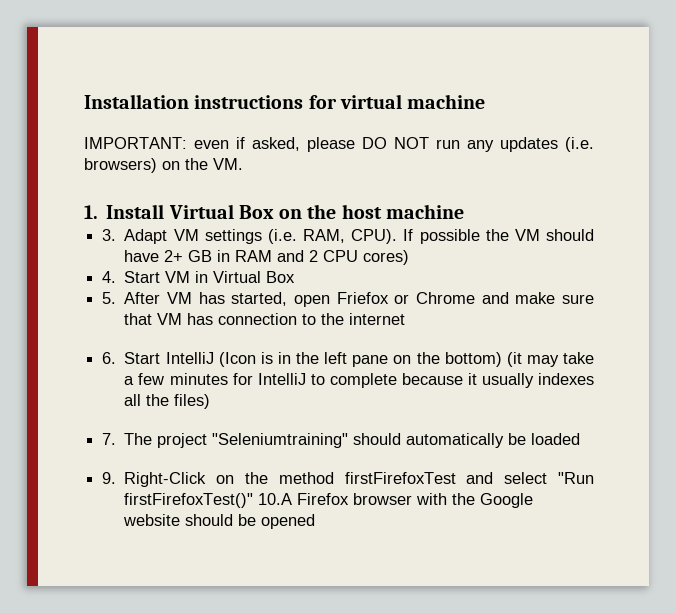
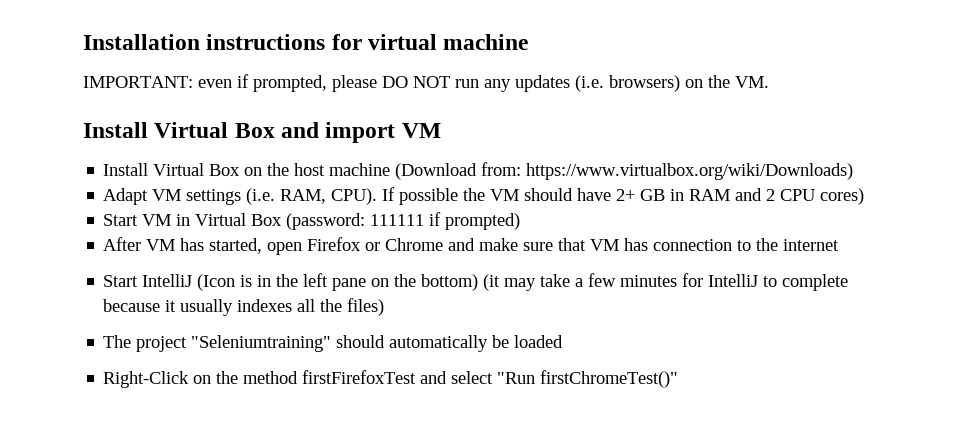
- IMPORTANT: even if asked, please DO NOT run any updates (i.e. browsers) on the VM.
+ IMPORTANT: even if prompted, please DO NOT run any updates (i.e. browsers) on the VM.
- 1. Install Virtual Box on the host machine
- 3. Adapt VM settings (i.e. RAM, CPU).
+ Install Virtual Box and import VM
+ Install Virtual Box on the host machine (Download from: https://www.virtualbox.org/wiki/Downloads)
+ Adapt VM settings (i.e. RAM, CPU).
- 4. Start VM in Virtual Box
- 5. After VM has started, open Friefox or Chrome and make sure that VM has connection to the internet
+ Start VM in Virtual Box (password: 111111 if prompted)
+ After VM has started, open Firefox or Chrome and make sure that VM has connection to the internet
- 6. Start IntelliJ (Icon is in the left pane on the bottom) (it may take a few minutes for IntelliJ to complete because it usually indexes all the files)
+ Start IntelliJ (Icon is in the left pane on the bottom) (it may take a few minutes for IntelliJ to complete because it usually indexes all the files)
- 7. The project "Seleniumtraining" should automatically be loaded
+ The project "Seleniumtraining" should automatically be loaded
- 9. Right-Click on the method firstFirefoxTest and select "Run firstFirefoxTest()" 10.A Firefox browser with the Google website should be opened
+ Right-Click on the method firstFirefoxTest and select "Run firstChromeTest()"

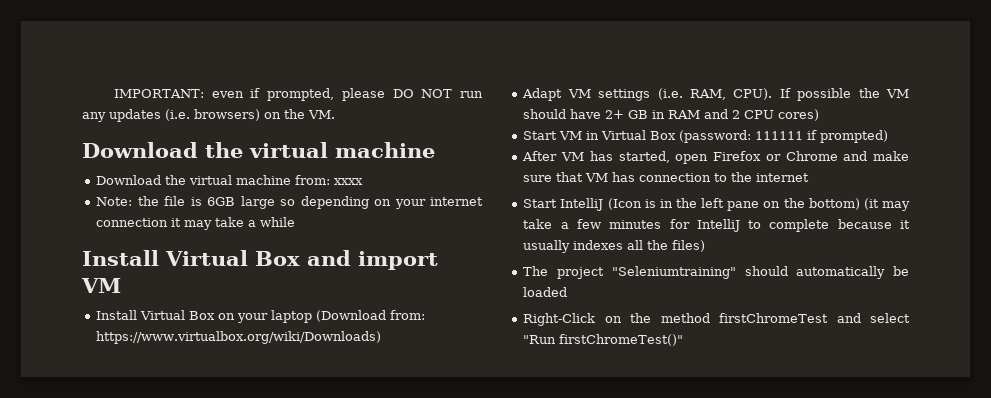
- Installation instructions for virtual machine
  IMPORTANT: even if prompted, please DO NOT run any updates (i.e. browsers) on the VM.
+ Download the virtual machine
+ Download the virtual machine from: xxxx
+ Note: the file is 6GB large so depending on your internet connection it may take a while
- Install Virtual Box on the host machine (Download from: https://www.virtualbox.org/wiki/Downloads)
+ Install Virtual Box on your laptop (Download from: https://www.virtualbox.org/wiki/Downloads)
- Right-Click on the method firstFirefoxTest and select "Run firstChromeTest()"
+ Right-Click on the method firstChromeTest and select "Run firstChromeTest()"

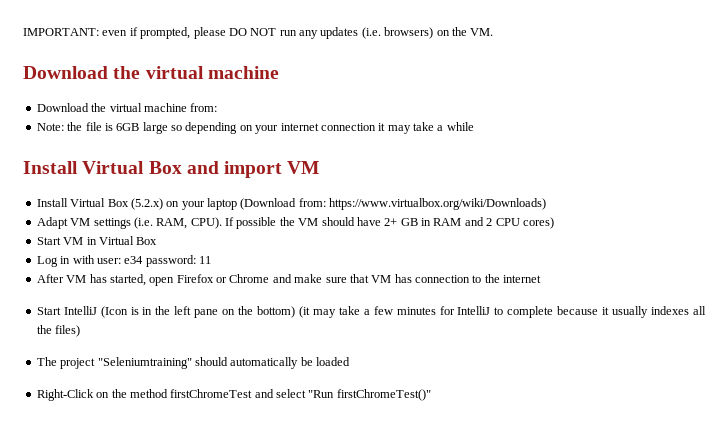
- Download the virtual machine from: xxxx
+ Download the virtual machine from:
- Install Virtual Box on your laptop (Download from: https://www.virtualbox.org/wiki/Downloads)
+ Install Virtual Box (5.2.x) on your laptop (Download from: https://www.virtualbox.org/wiki/Downloads)
- Start VM in Virtual Box (password: 111111 if prompted)
+ Start VM in Virtual Box
+ Log in with user: e34 password: 11

